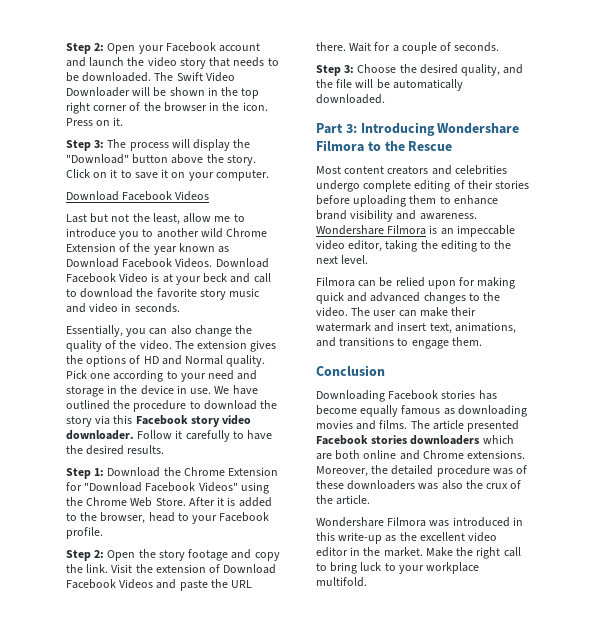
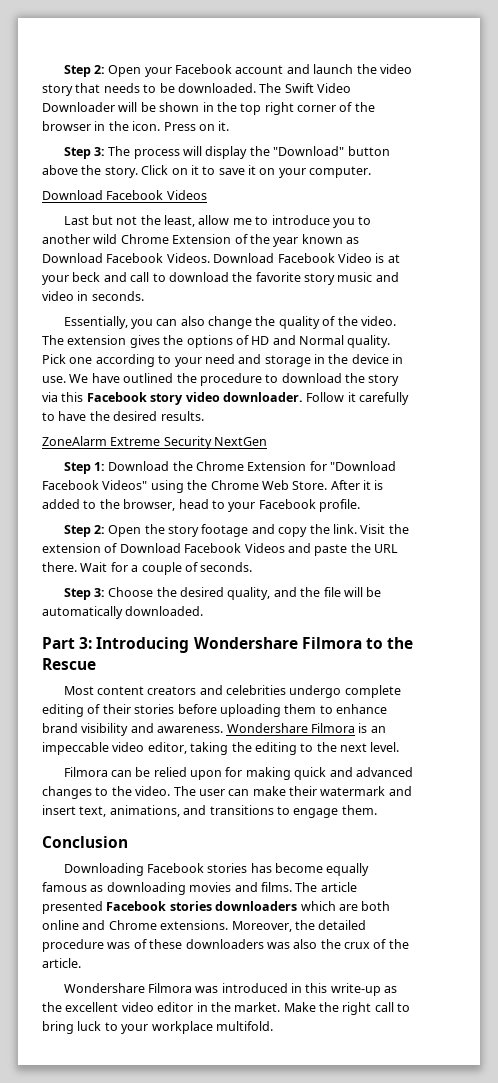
+ ZoneAlarm Extreme Security NextGen

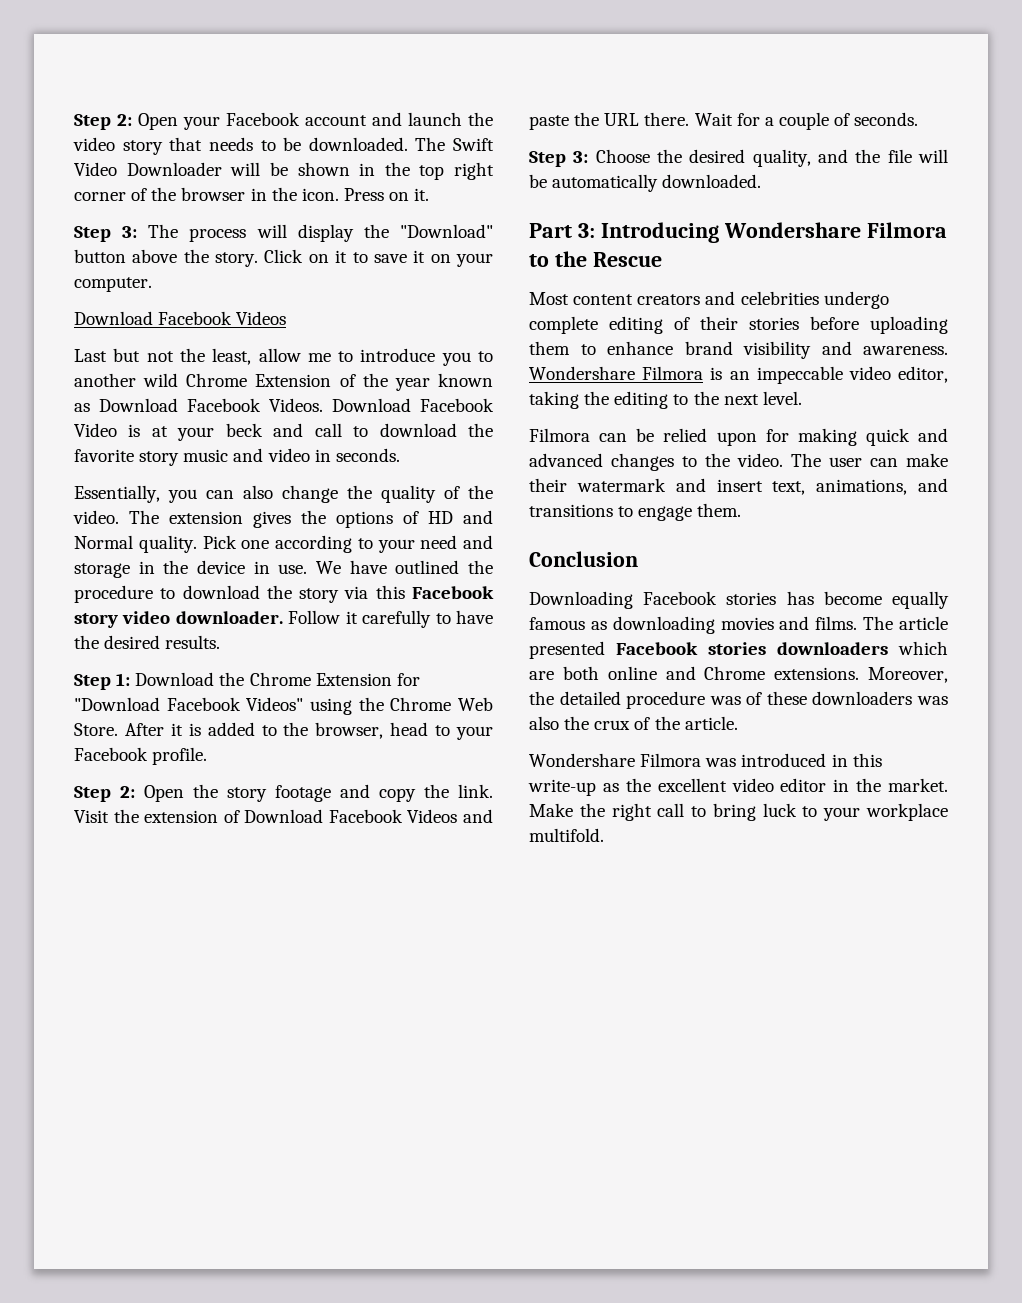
- ZoneAlarm Extreme Security NextGen

